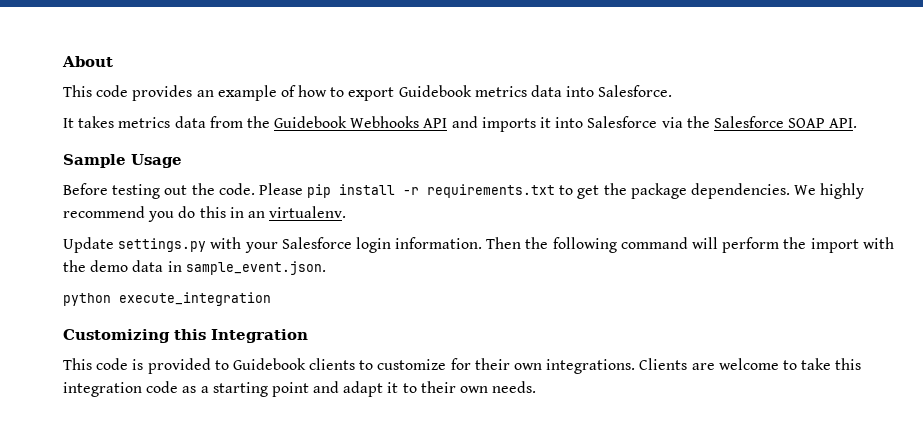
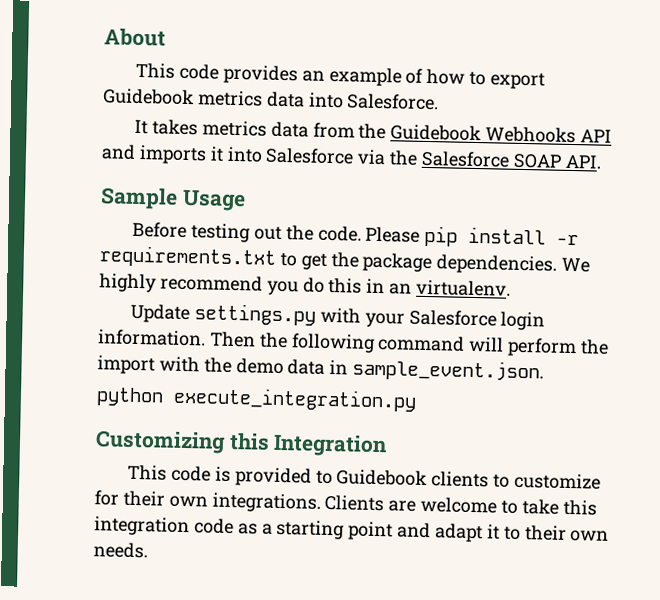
- python execute_integration
+ python execute_integration.py

